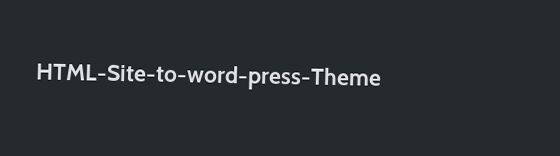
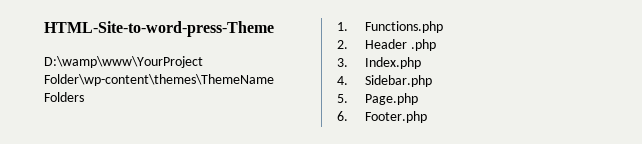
+ D:\wamp\www\YourProject Folder\wp-content\themes\ThemeName Folders
+ 1. Functions.php
+ 2. Header .php
+ 3. Index.php
+ 4. Sidebar.php
+ 5. Page.php
+ 6. Footer.php

